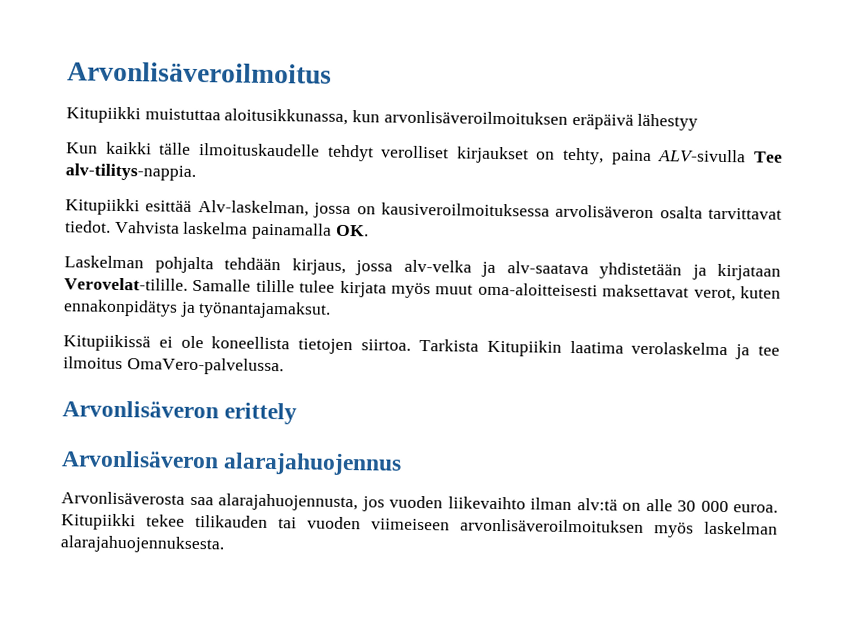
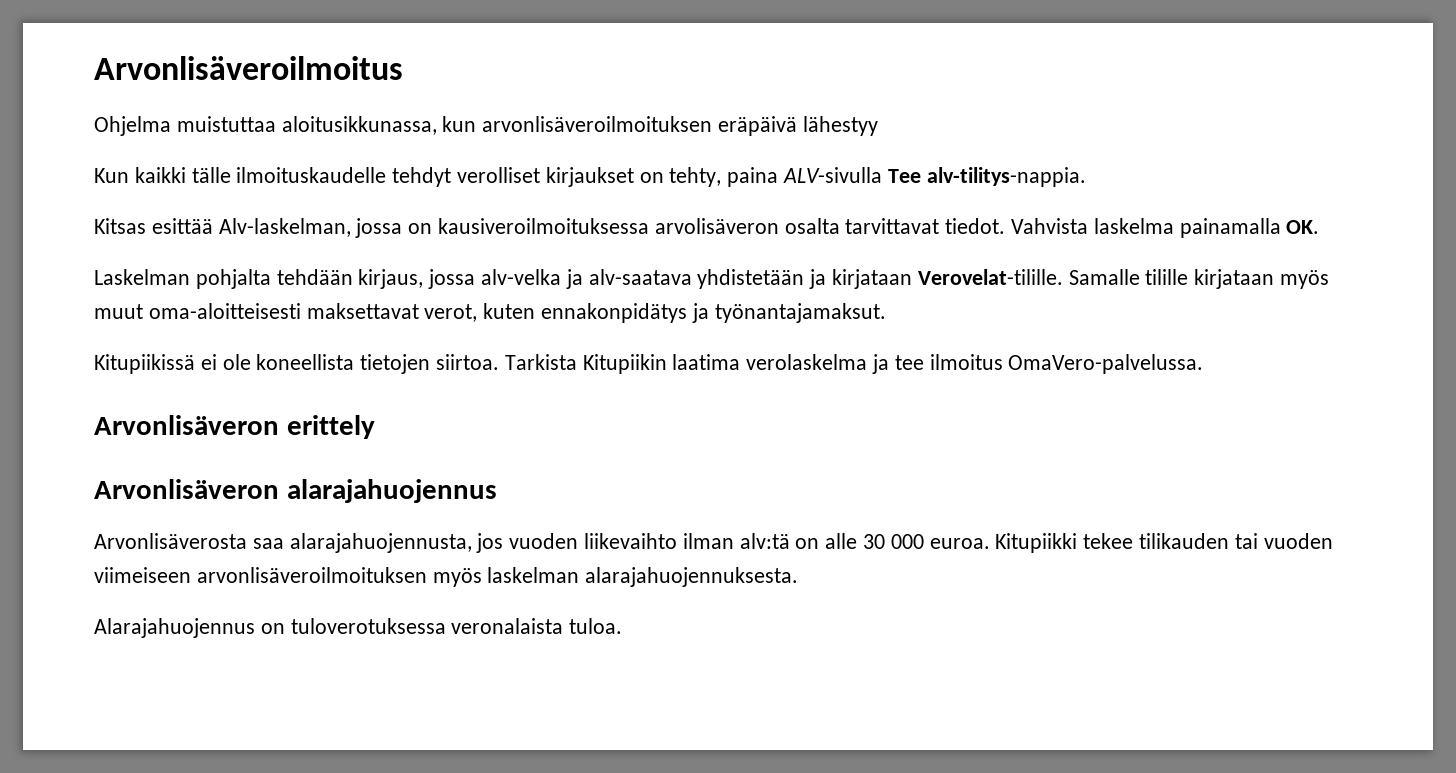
- Kitupiikki muistuttaa aloitusikkunassa, kun arvonlisäveroilmoituksen eräpäivä lähestyy
+ Ohjelma muistuttaa aloitusikkunassa, kun arvonlisäveroilmoituksen eräpäivä lähestyy
- Kitupiikki esittää Alv-laskelman, jossa on kausiveroilmoituksessa arvolisäveron osalta tarvittavat tiedot.
+ Kitsas esittää Alv-laskelman, jossa on kausiveroilmoituksessa arvolisäveron osalta tarvittavat tiedot.
- Samalle tilille tulee kirjata myös muut oma-aloitteisesti maksettavat verot, kuten ennakonpidätys ja työnantajamaksut.
+ Samalle tilille kirjataan myös muut oma-aloitteisesti maksettavat verot, kuten ennakonpidätys ja työnantajamaksut.
+ Alarajahuojennus on tuloverotuksessa veronalaista tuloa.

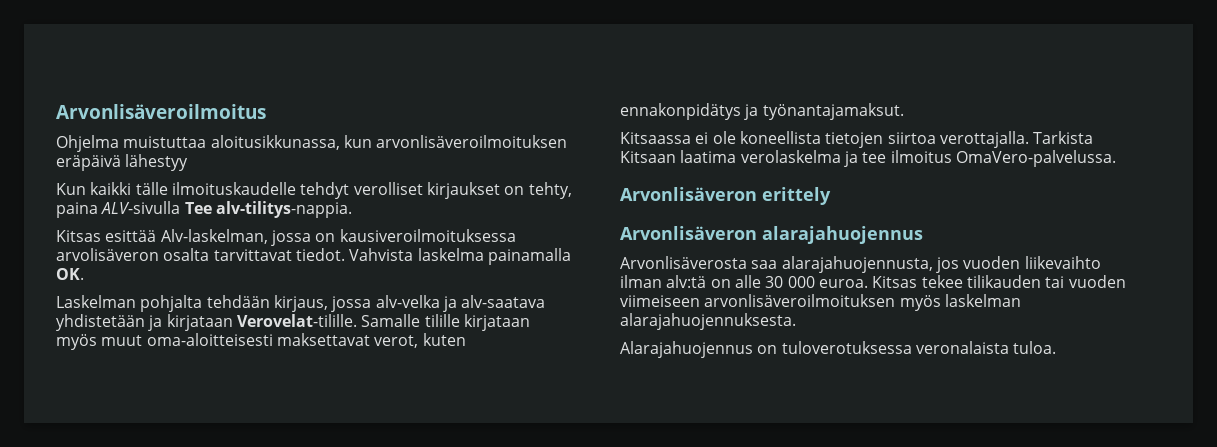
- Kitupiikissä ei ole koneellista tietojen siirtoa. Tarkista Kitupiikin laatima verolaskelma ja tee ilmoitus OmaVero-palvelussa.
+ Kitsaassa ei ole koneellista tietojen siirtoa verottajalla. Tarkista Kitsaan laatima verolaskelma ja tee ilmoitus OmaVero-palvelussa.
- Kitupiikki tekee tilikauden tai vuoden viimeiseen arvonlisäveroilmoituksen myös laskelman alarajahuojennuksesta.
+ Kitsas tekee tilikauden tai vuoden viimeiseen arvonlisäveroilmoituksen myös laskelman alarajahuojennuksesta.

